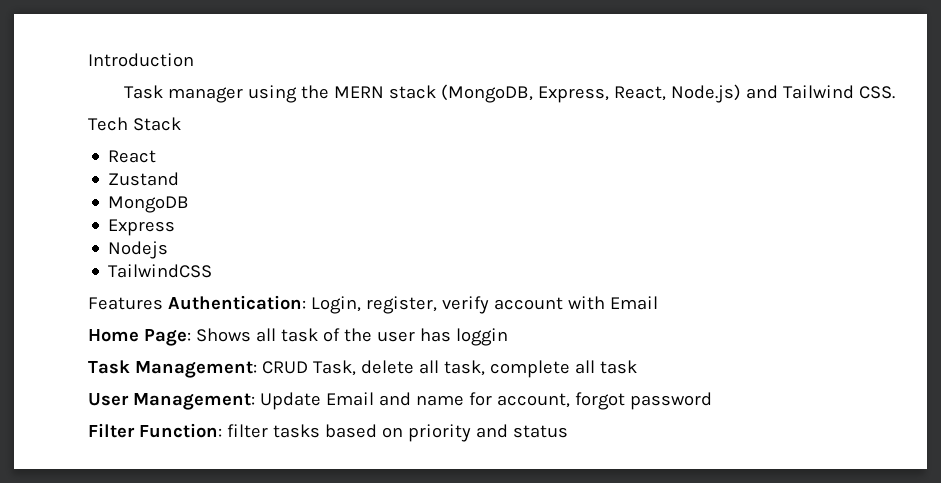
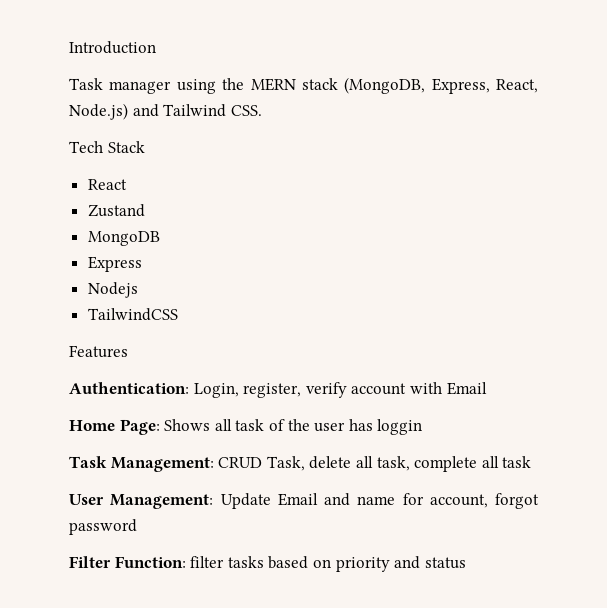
- Features Authentication: Login, register, verify account with Email
+ Features
+ Authentication: Login, register, verify account with Email

